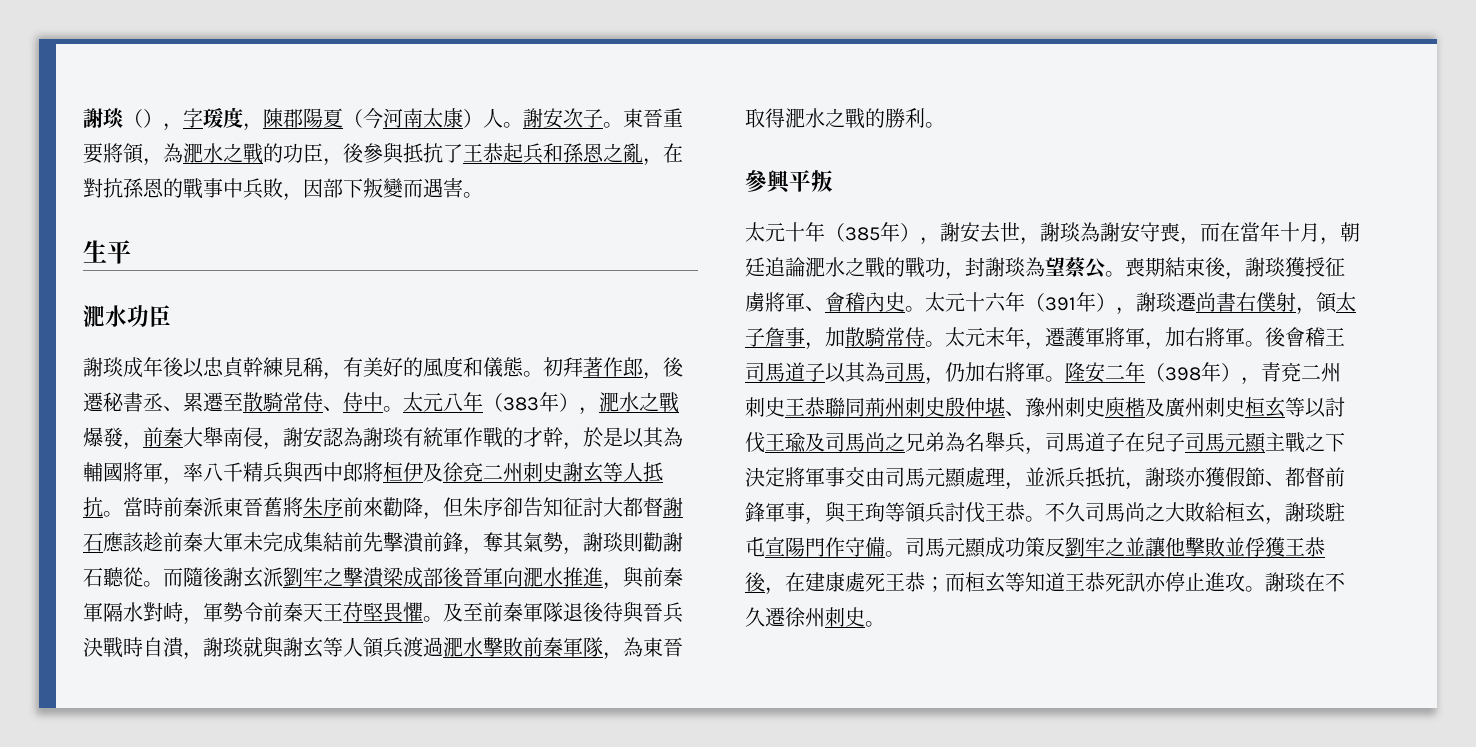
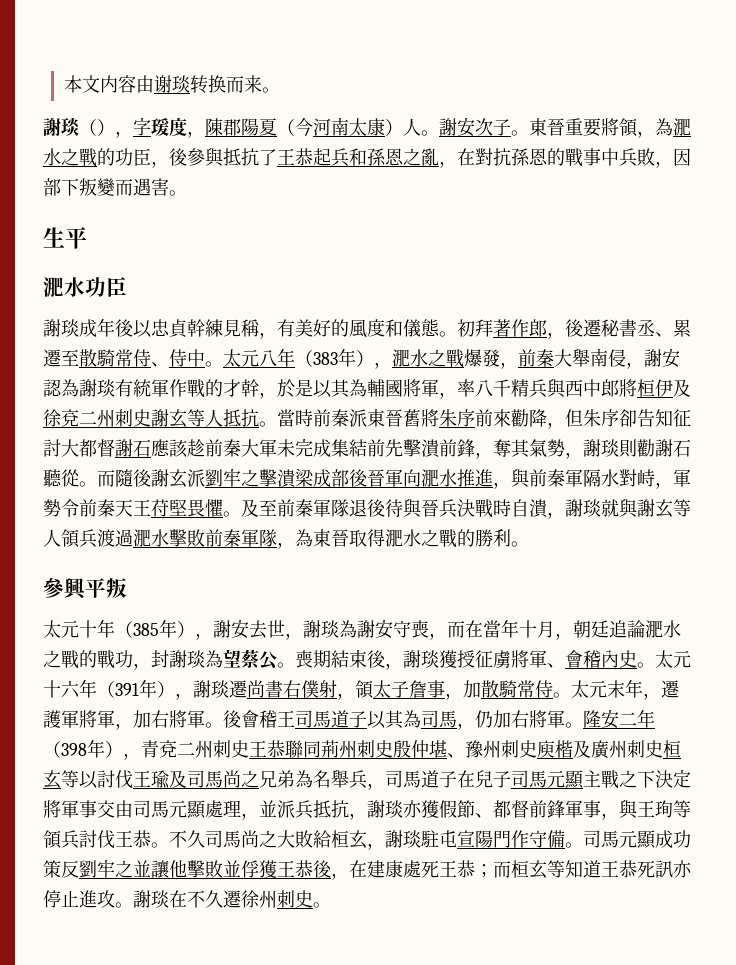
+ 本文内容由谢琰转换而来。

